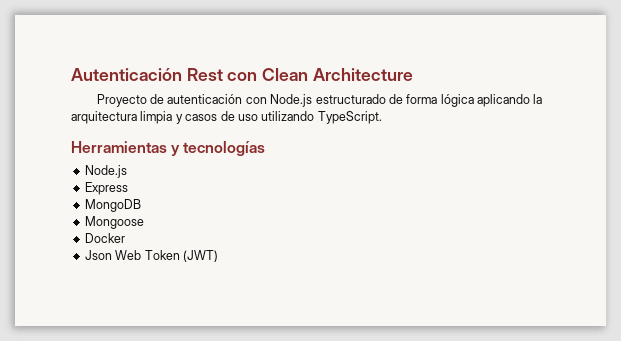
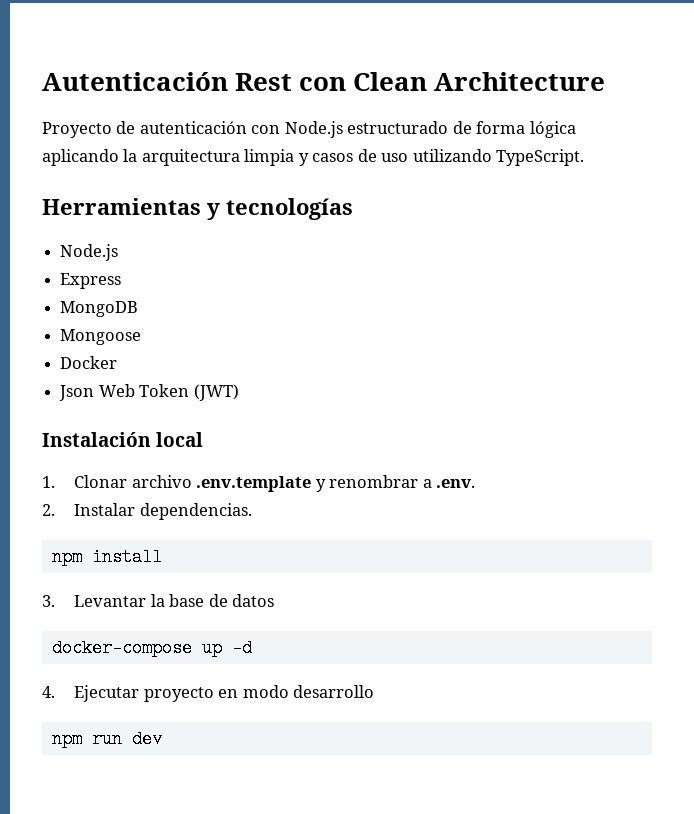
+ Instalación local
+ 1. Clonar archivo .env.template y renombrar a .env.
+ 2. Instalar dependencias.
+ npm install
+ 3. Levantar la base de datos
+ docker-compose up -d
+ 4. Ejecutar proyecto en modo desarrollo
+ npm run dev

